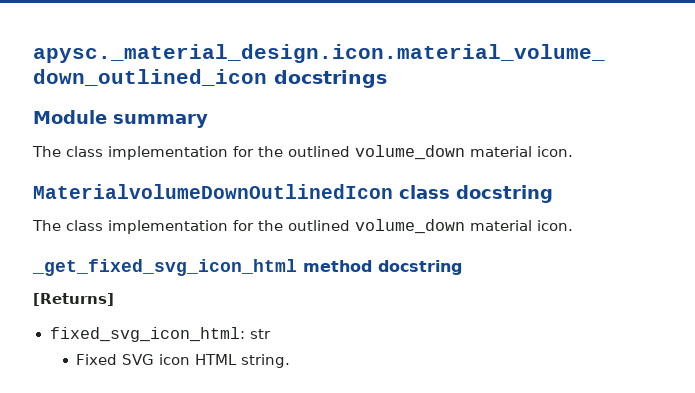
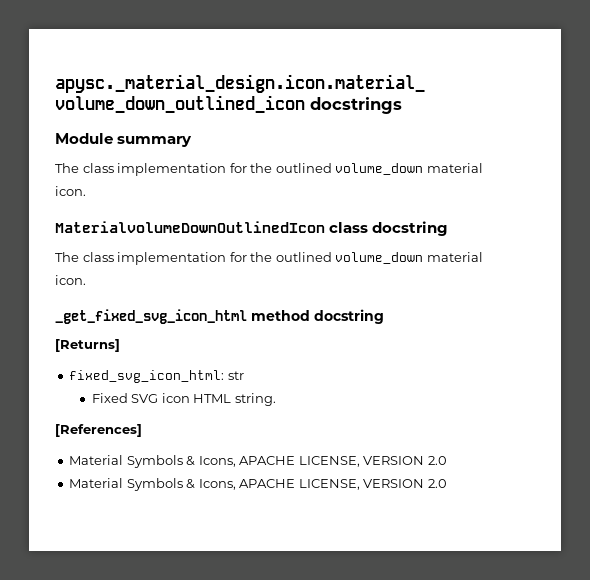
+ [References]
+ Material Symbols & Icons, APACHE LICENSE, VERSION 2.0
+ Material Symbols & Icons, APACHE LICENSE, VERSION 2.0

